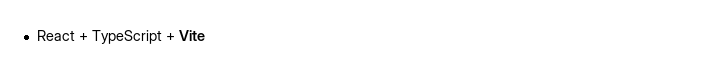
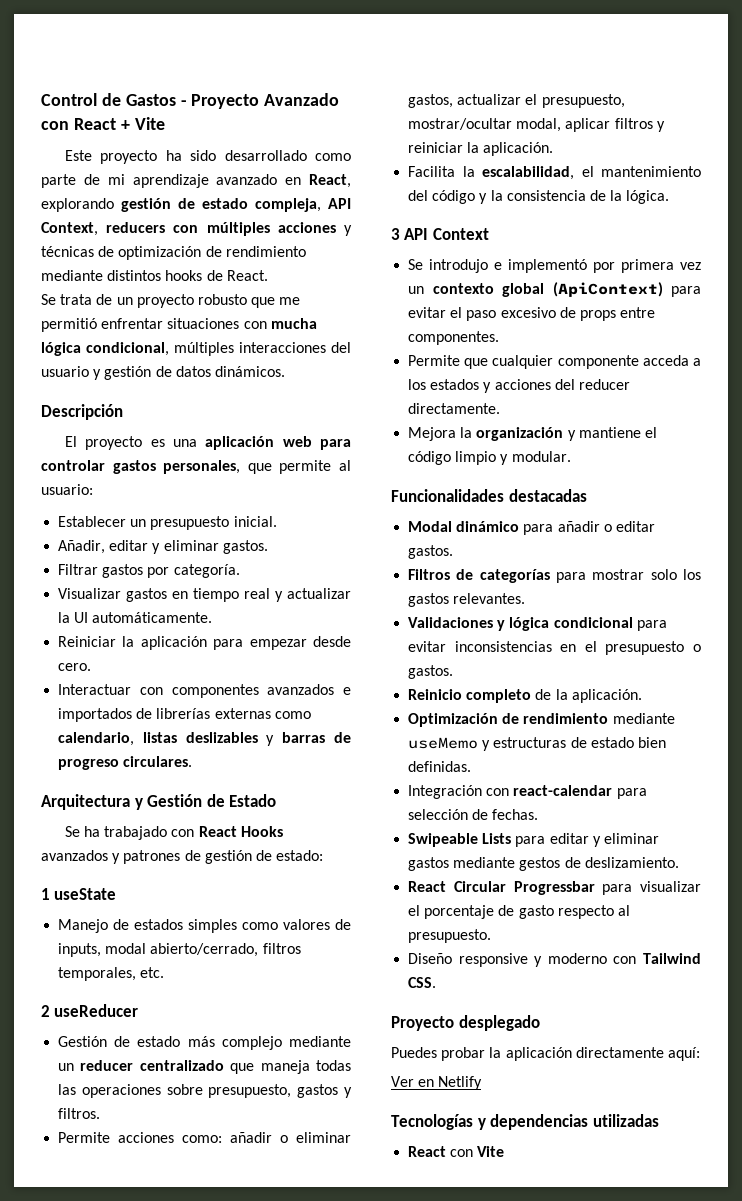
- React + TypeScript + Vite
+ Control de Gastos - Proyecto Avanzado con React + Vite
+ Este proyecto ha sido desarrollado como parte de mi aprendizaje avanzado en React, explorando gestión de estado compleja, API Context, reducers con múltiples acciones y técnicas de optimización de rendimiento mediante distintos hooks de React.
+ Se trata de un proyecto robusto que me permitió enfrentar situaciones con mucha lógica condicional, múltiples interacciones del usuario y gestión de datos dinámicos.
+ Descripción
+ El proyecto es una aplicación web para controlar gastos personales, que permite al usuario:
+ Establecer un presupuesto inicial.
+ Añadir, editar y eliminar gastos.
+ Filtrar gastos por categoría.
+ Visualizar gastos en tiempo real y actualizar la UI automáticamente.
+ Reiniciar la aplicación para empezar desde cero.
+ Interactuar con componentes avanzados e importados de librerías externas como calendario, listas deslizables y barras de progreso circulares.
+ Arquitectura y Gestión de Estado
+ Se ha trabajado con React Hooks avanzados y patrones de gestión de estado:
+ 1 useState
+ Manejo de estados simples como valores de inputs, modal abierto/cerrado, filtros temporales, etc.
+ 2 useReducer
+ Gestión de estado más complejo mediante un reducer centralizado que maneja todas las operaciones sobre presupuesto, gastos y filtros.
+ Permite acciones como: añadir o eliminar gastos, actualizar el presupuesto, mostrar/ocultar modal, aplicar filtros y reiniciar la aplicación.
+ Facilita la escalabilidad, el mantenimiento del código y la consistencia de la lógica.
+ 3 API Context
+ Se introdujo e implementó por primera vez un contexto global (ApiContext) para evitar el paso excesivo de props entre componentes.
+ Permite que cualquier componente acceda a los estados y acciones del reducer directamente.
+ Mejora la organización y mantiene el código limpio y modular.
+ Funcionalidades destacadas
+ Modal dinámico para añadir o editar gastos.
+ Filtros de categorías para mostrar solo los gastos relevantes.
+ Validaciones y lógica condicional para evitar inconsistencias en el presupuesto o gastos.
+ Reinicio completo de la aplicación.
+ Optimización de rendimiento mediante useMemo y estructuras de estado bien definidas.
+ Integración con react-calendar para selección de fechas.
+ Swipeable Lists para editar y eliminar gastos mediante gestos de deslizamiento.
+ React Circular Progressbar para visualizar el porcentaje de gasto respecto al presupuesto.
+ Diseño responsive y moderno con Tailwind CSS.
+ Proyecto desplegado
+ Puedes probar la aplicación directamente aquí:
+ Ver en Netlify
+ Tecnologías y dependencias utilizadas
+ React con Vite

